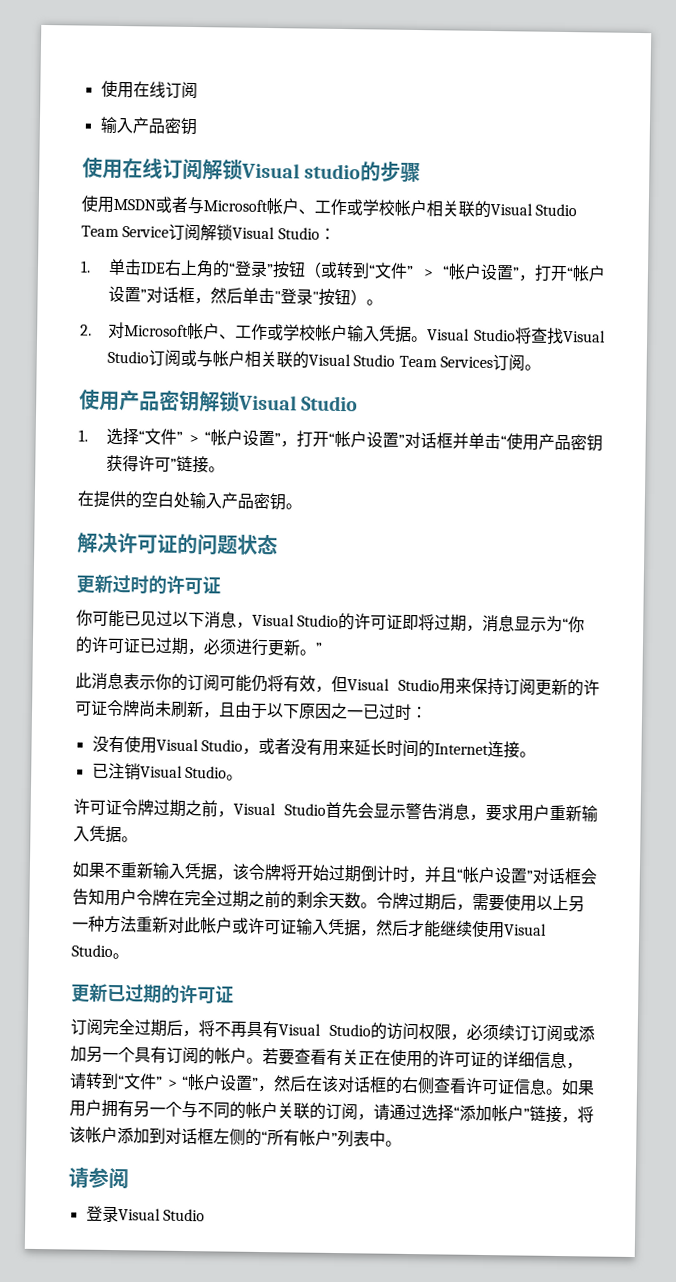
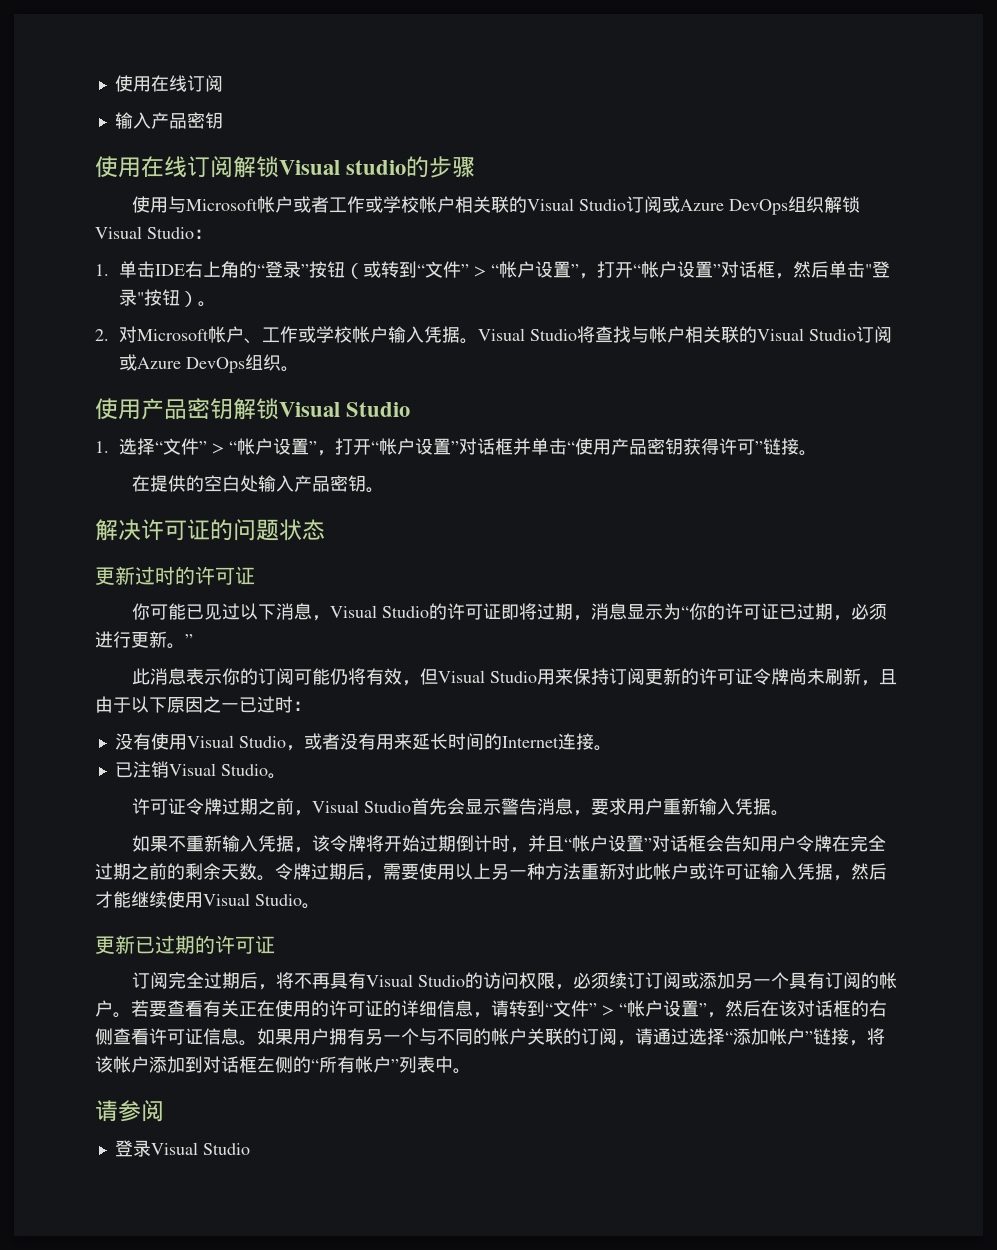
- 使用MSDN或者与Microsoft帐户、工作或学校帐户相关联的Visual Studio Team Service订阅解锁Visual Studio：
+ 使用与Microsoft帐户或者工作或学校帐户相关联的Visual Studio订阅或Azure DevOps组织解锁Visual Studio：
- Visual Studio将查找Visual Studio订阅或与帐户相关联的Visual Studio Team Services订阅。
+ Visual Studio将查找与帐户相关联的Visual Studio订阅或Azure DevOps组织。

